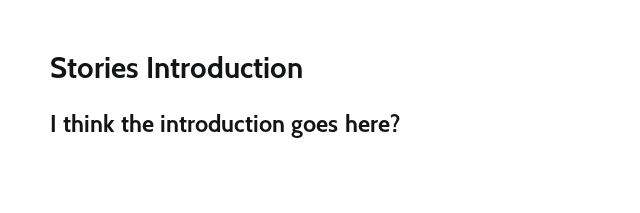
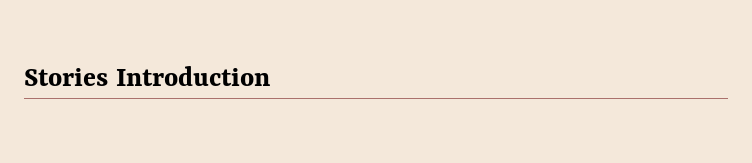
- I think the introduction goes here?

